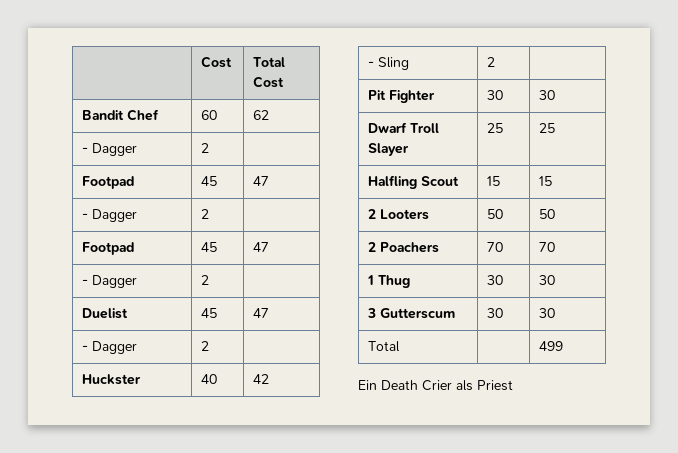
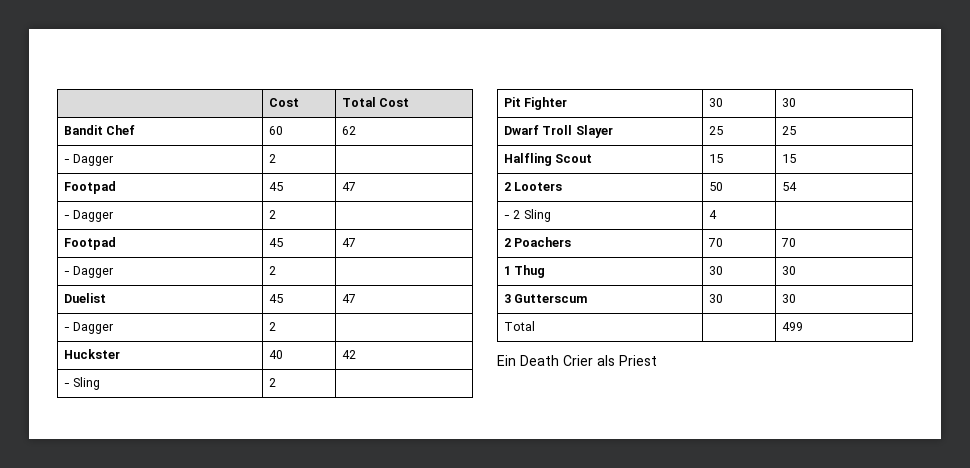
- 2 Looters | 50 | 50
+ 2 Looters | 50 | 54
+ - 2 Sling | 4 |

